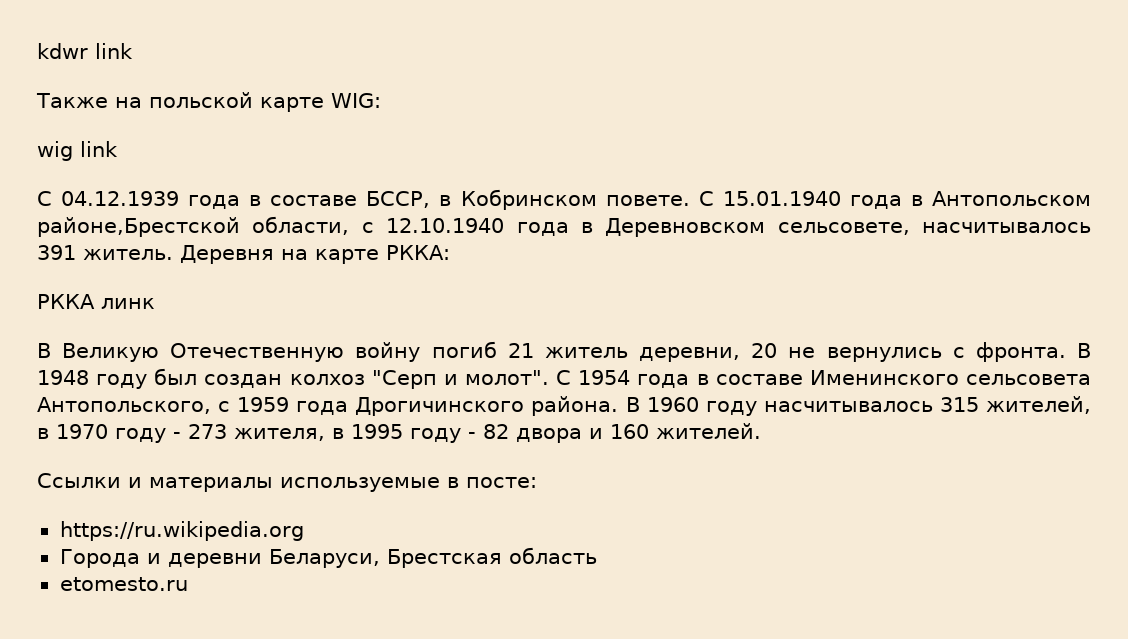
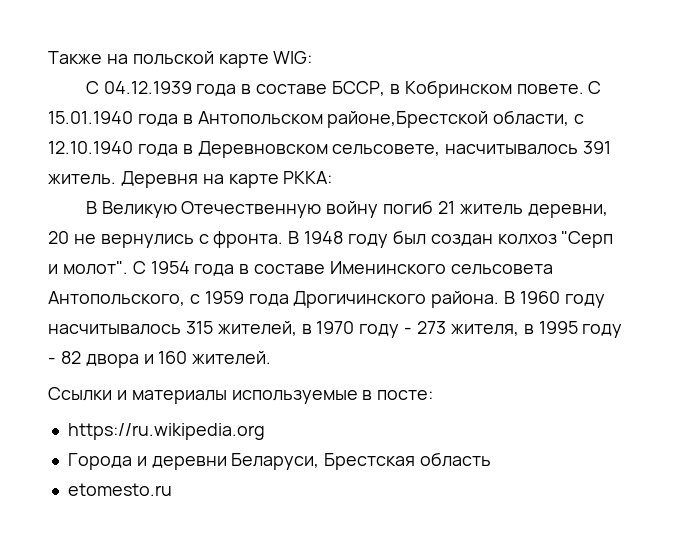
- kdwr link
- wig link
- РККА линк

